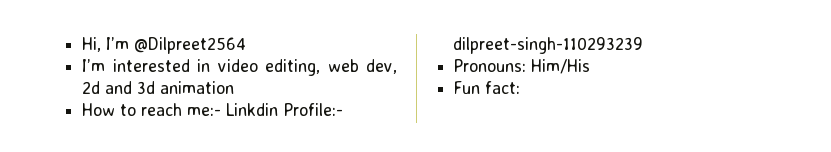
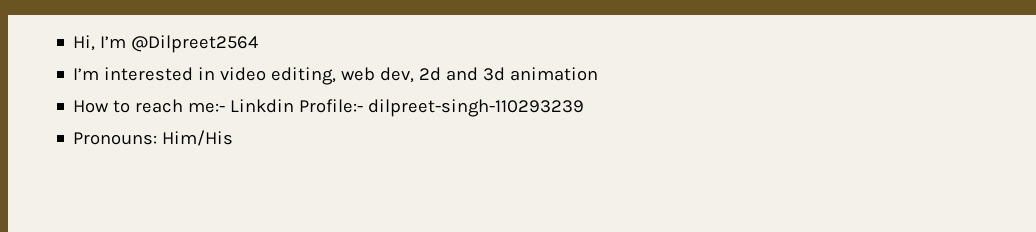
- Fun fact:

